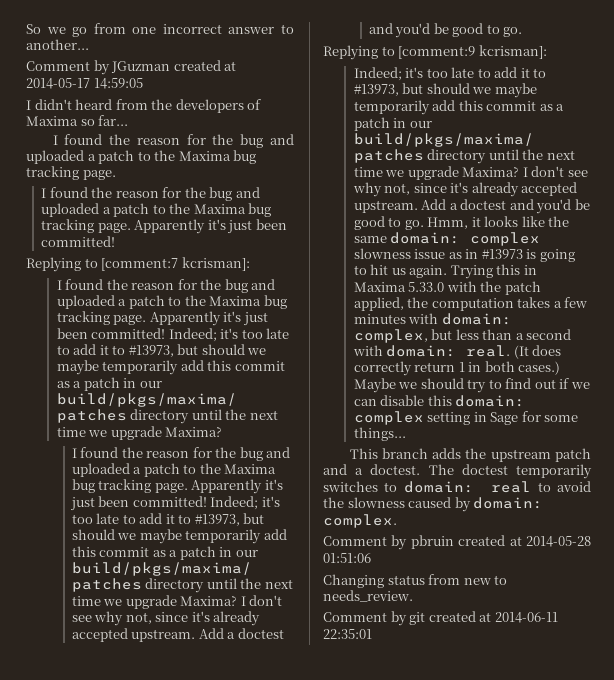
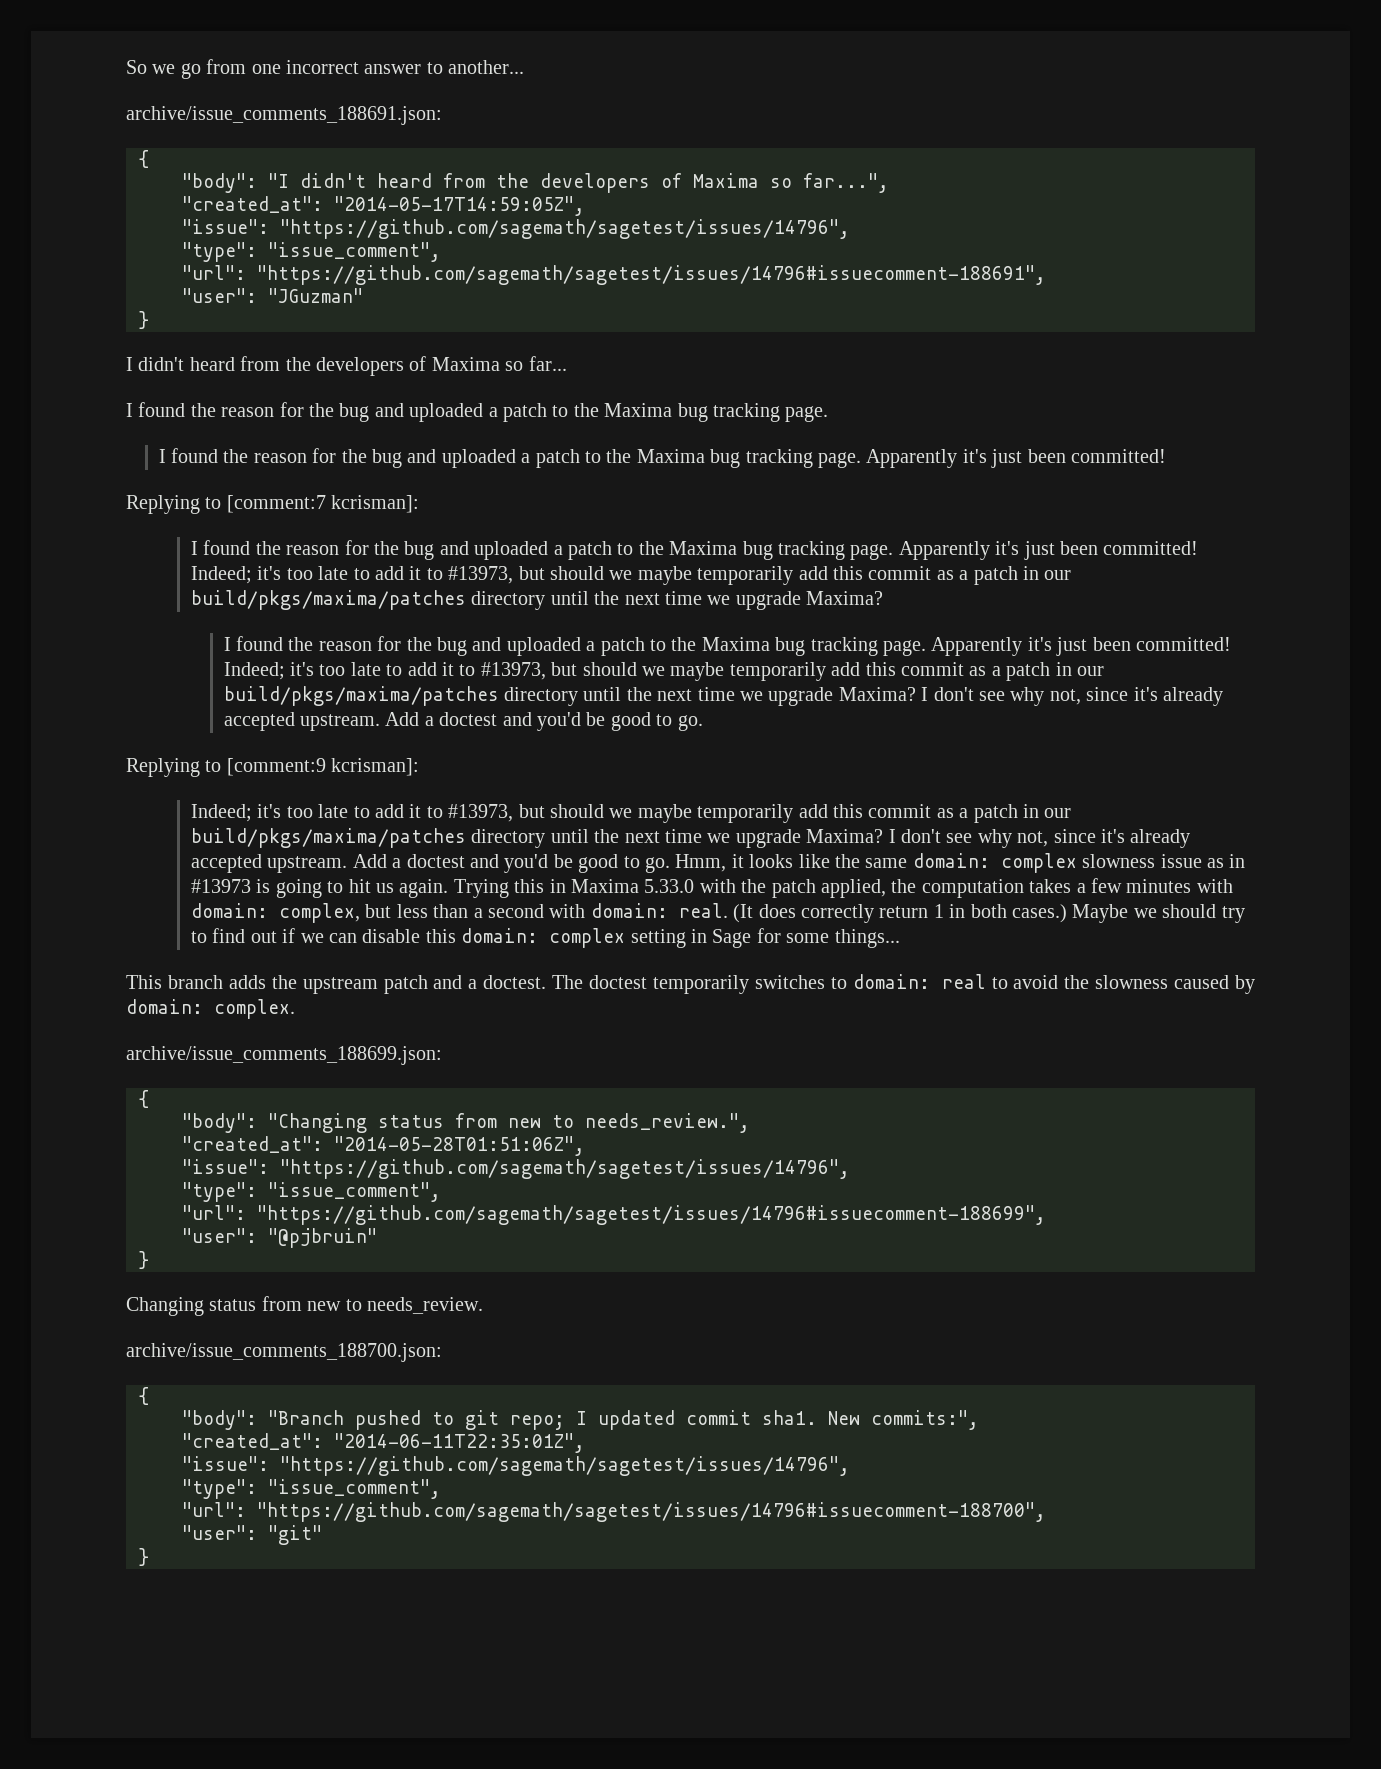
- Comment by JGuzman created at 2014-05-17 14:59:05
+ archive/issue_comments_188691.json:
+ {
+ "body": "I didn't heard from the developers of Maxima so far...",
+ "created_at": "2014-05-17T14:59:05Z",
+ "issue": "https://github.com/sagemath/sagetest/issues/14796",
+ "type": "issue_comment",
+ "url": "https://github.com/sagemath/sagetest/issues/14796#issuecomment-188691",
+ "user": "JGuzman"
+ }
- Comment by pbruin created at 2014-05-28 01:51:06
+ archive/issue_comments_188699.json:
+ {
+ "body": "Changing status from new to needs_review.",
+ "created_at": "2014-05-28T01:51:06Z",
+ "issue": "https://github.com/sagemath/sagetest/issues/14796",
+ "type": "issue_comment",
+ "url": "https://github.com/sagemath/sagetest/issues/14796#issuecomment-188699",
+ "user": "@pjbruin"
+ }
- Comment by git created at 2014-06-11 22:35:01
+ archive/issue_comments_188700.json:
+ {
+ "body": "Branch pushed to git repo; I updated commit sha1. New commits:",
+ "created_at": "2014-06-11T22:35:01Z",
+ "issue": "https://github.com/sagemath/sagetest/issues/14796",
+ "type": "issue_comment",
+ "url": "https://github.com/sagemath/sagetest/issues/14796#issuecomment-188700",
+ "user": "git"
+ }

